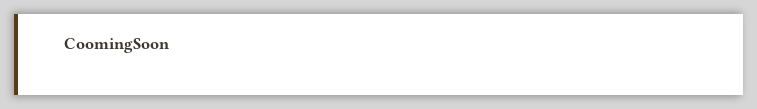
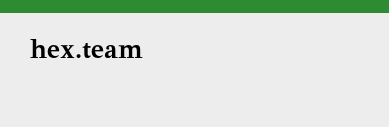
- CoomingSoon
+ hex.team

